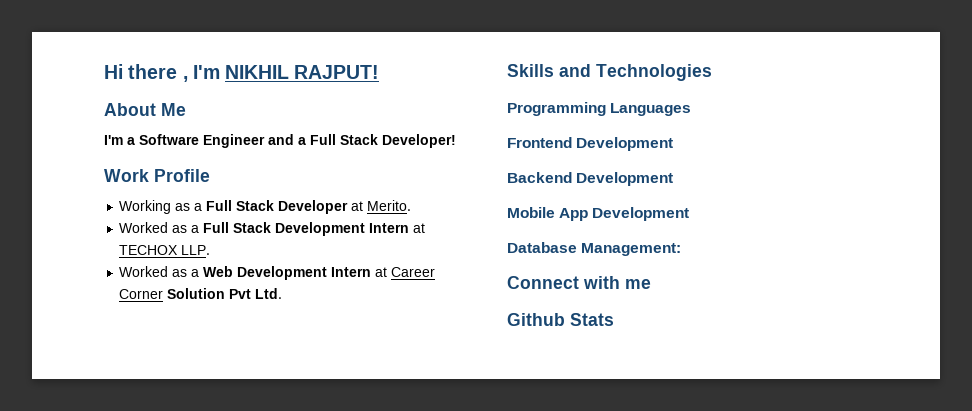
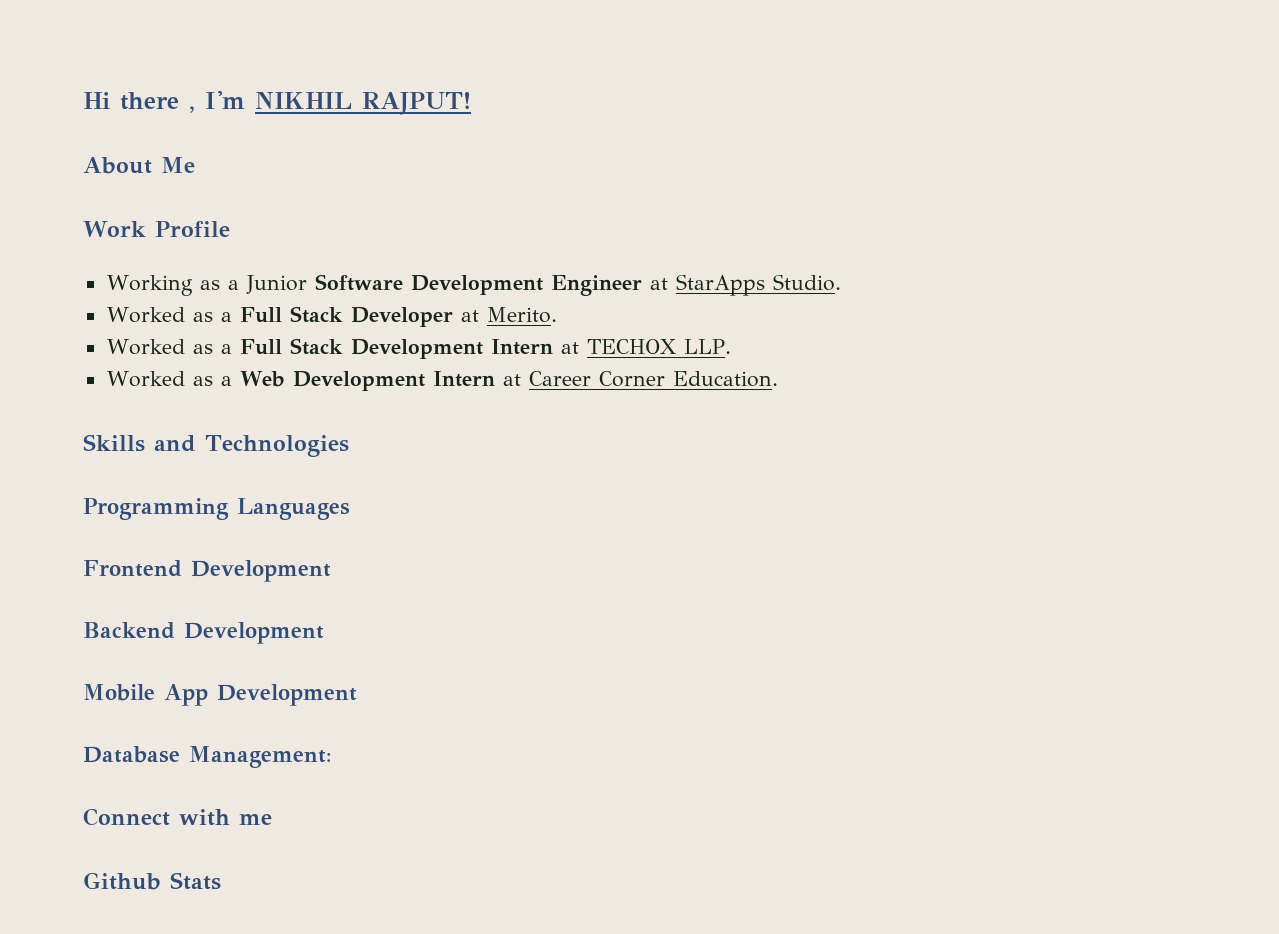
- I'm a Software Engineer and a Full Stack Developer!
- Working as a Full Stack Developer at Merito.
+ Working as a Junior Software Development Engineer at StarApps Studio.
+ Worked as a Full Stack Developer at Merito.
- Worked as a Web Development Intern at Career Corner Solution Pvt Ltd.
+ Worked as a Web Development Intern at Career Corner Education.

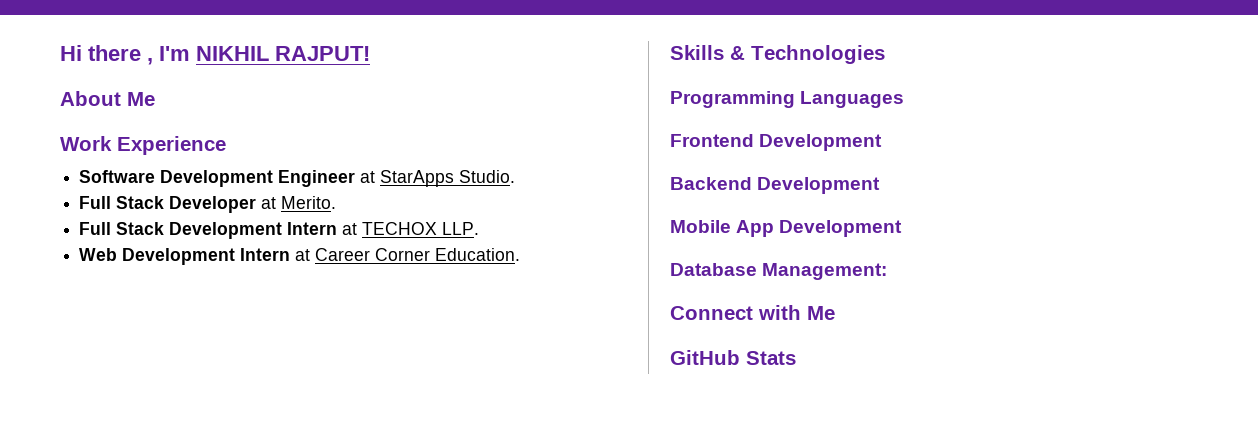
- Work Profile
- Working as a Junior Software Development Engineer at StarApps Studio.
+ Work Experience
+ Software Development Engineer at StarApps Studio.
- Worked as a Full Stack Developer at Merito.
+ Full Stack Developer at Merito.
- Worked as a Full Stack Development Intern at TECHOX LLP.
+ Full Stack Development Intern at TECHOX LLP.
- Worked as a Web Development Intern at Career Corner Education.
+ Web Development Intern at Career Corner Education.
- Skills and Technologies
+ Skills & Technologies
- Connect with me
- Github Stats
+ Connect with Me
+ GitHub Stats

